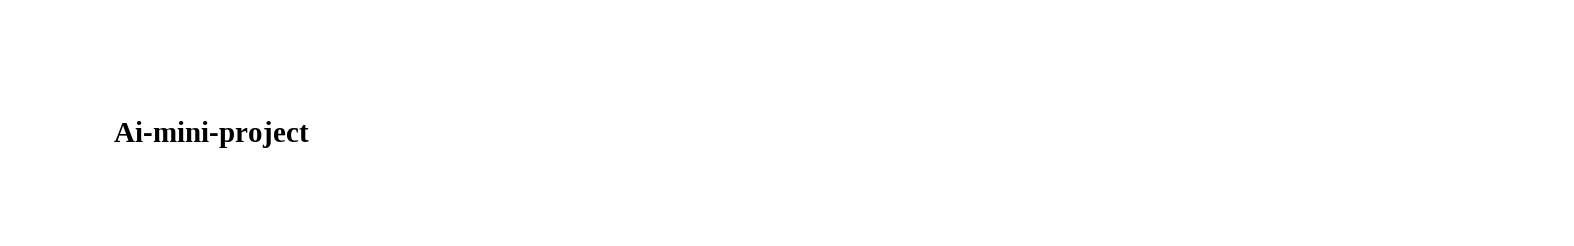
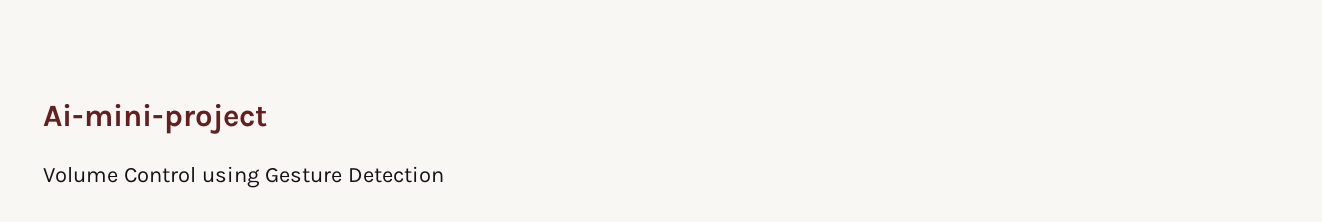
+ Volume Control using Gesture Detection

